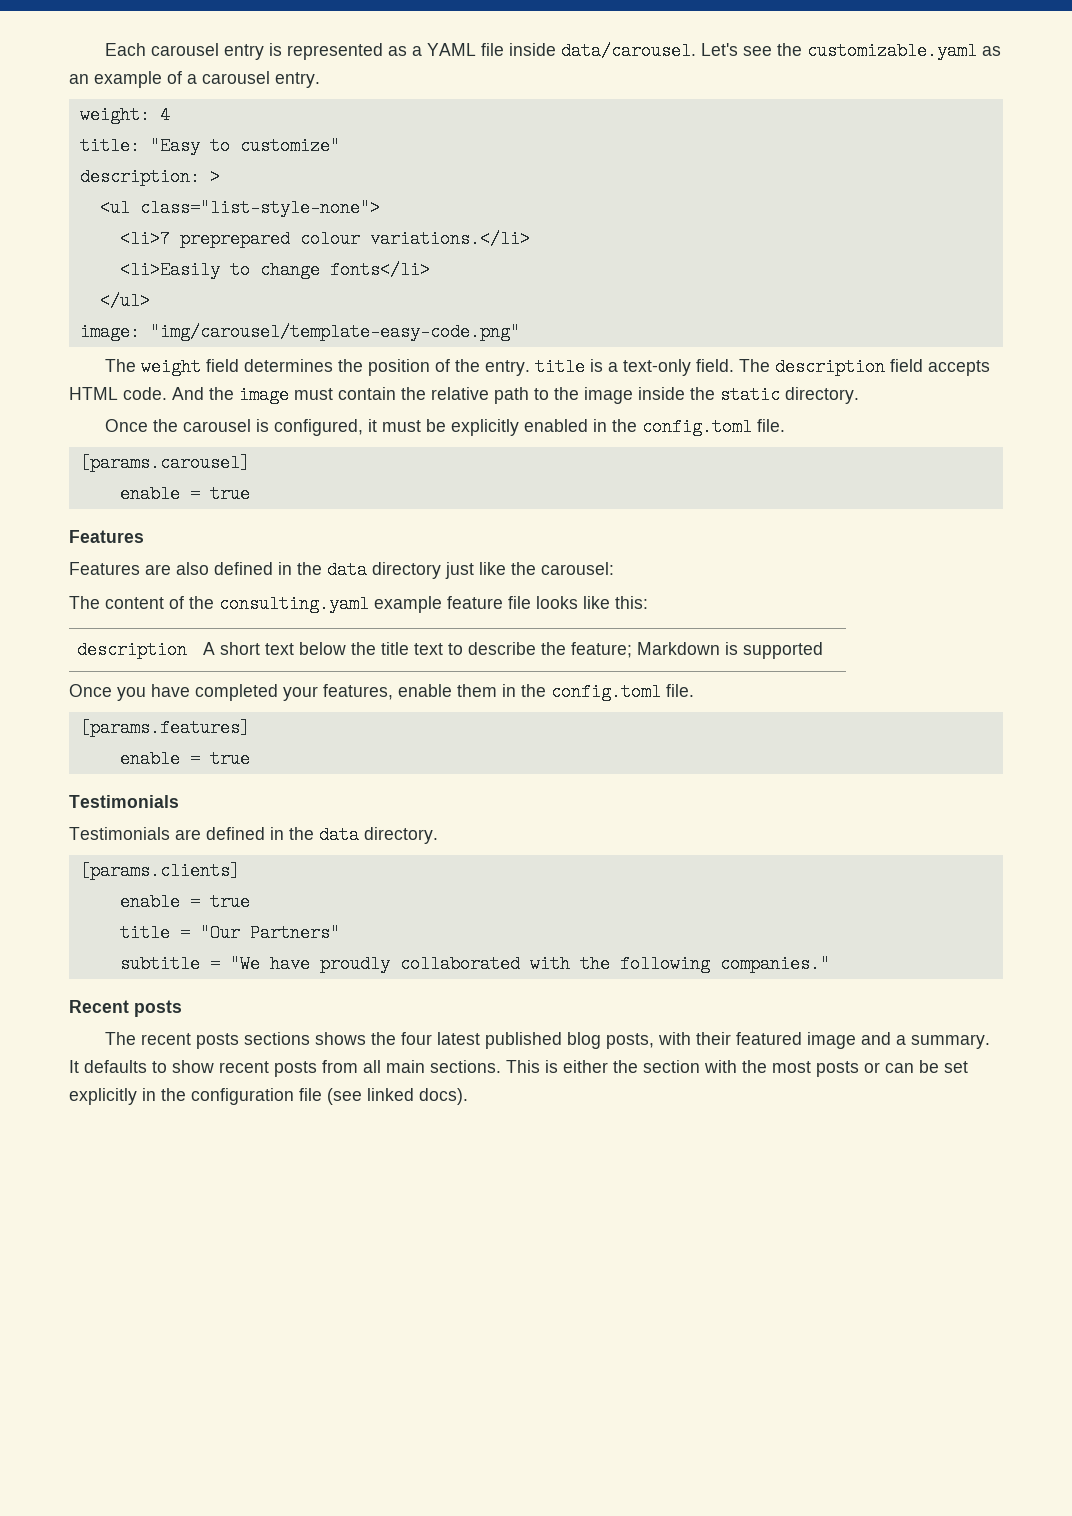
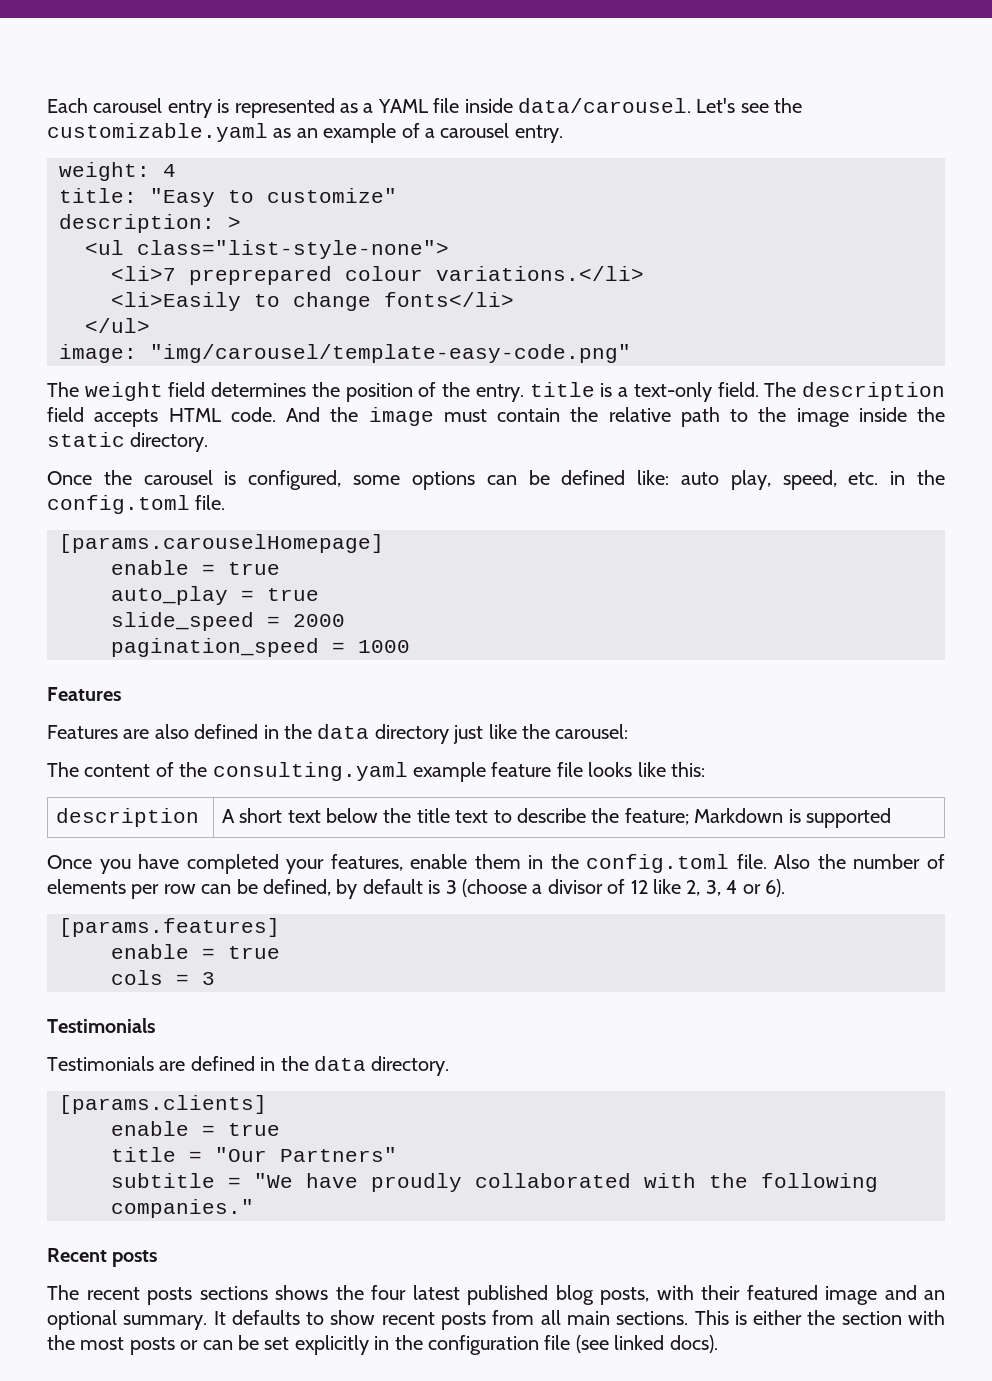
- Once the carousel is configured, it must be explicitly enabled in the config.toml file.
- [params.carousel]
+ Once the carousel is configured, some options can be defined like: auto play, speed, etc. in the config.toml file.
+ [params.carouselHomepage]
  enable = true
+ auto_play = true
+ slide_speed = 2000
+ pagination_speed = 1000
+ Also the number of elements per row can be defined, by default is 3 (choose a divisor of 12 like 2, 3, 4 or 6).
+ cols = 3
- The recent posts sections shows the four latest published blog posts, with their featured image and a summary.
+ The recent posts sections shows the four latest published blog posts, with their featured image and an optional summary.

